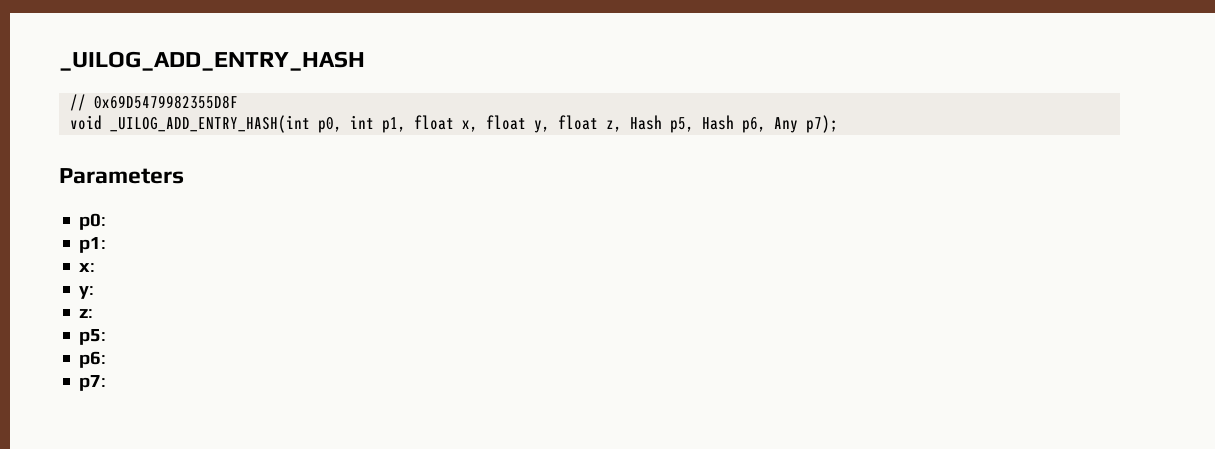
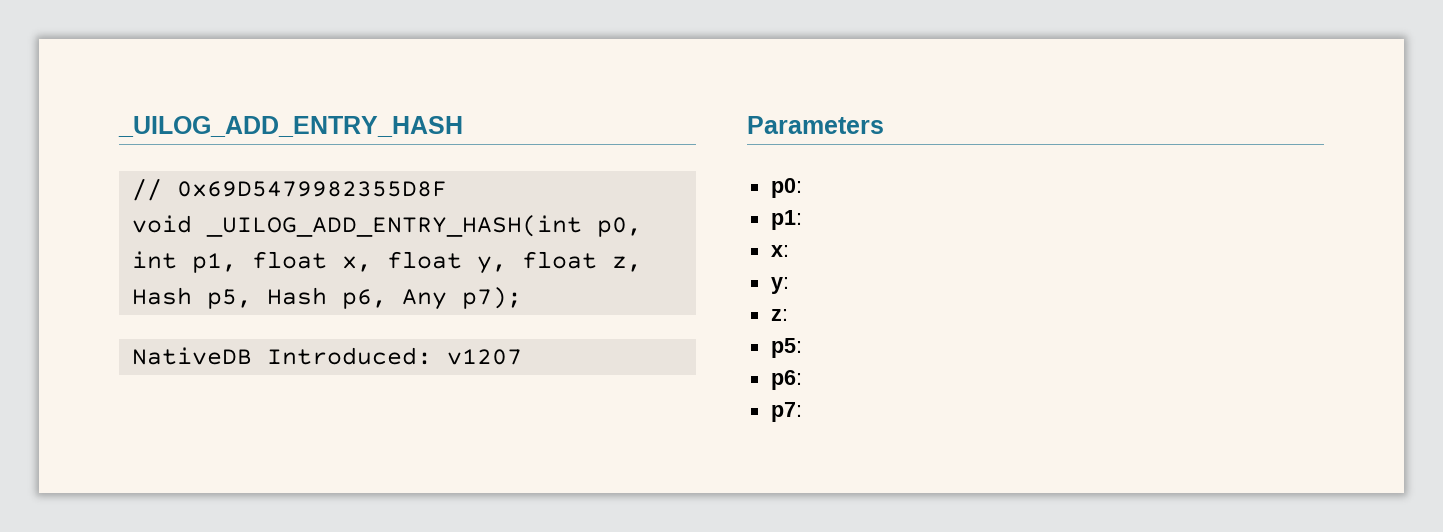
+ NativeDB Introduced: v1207

